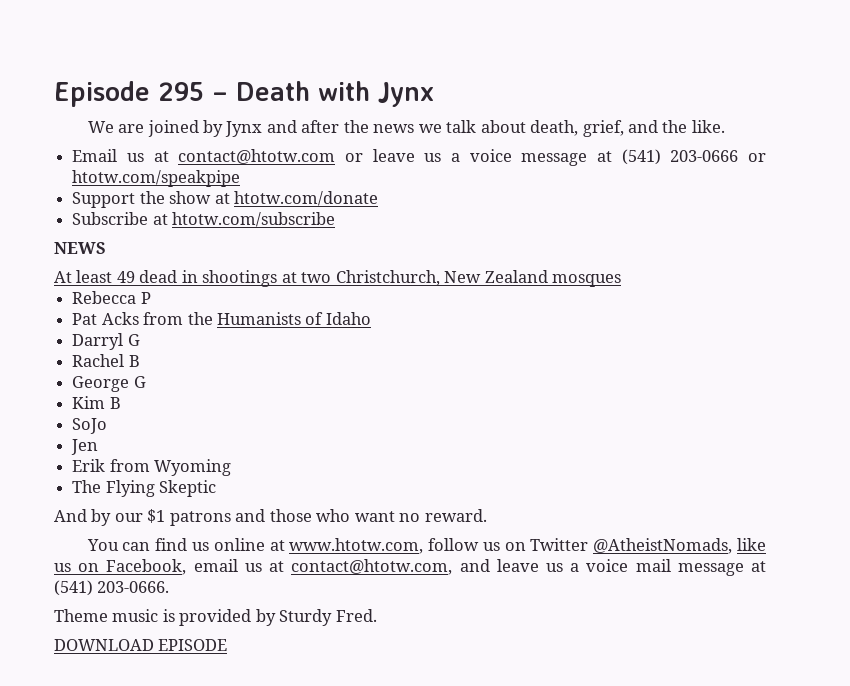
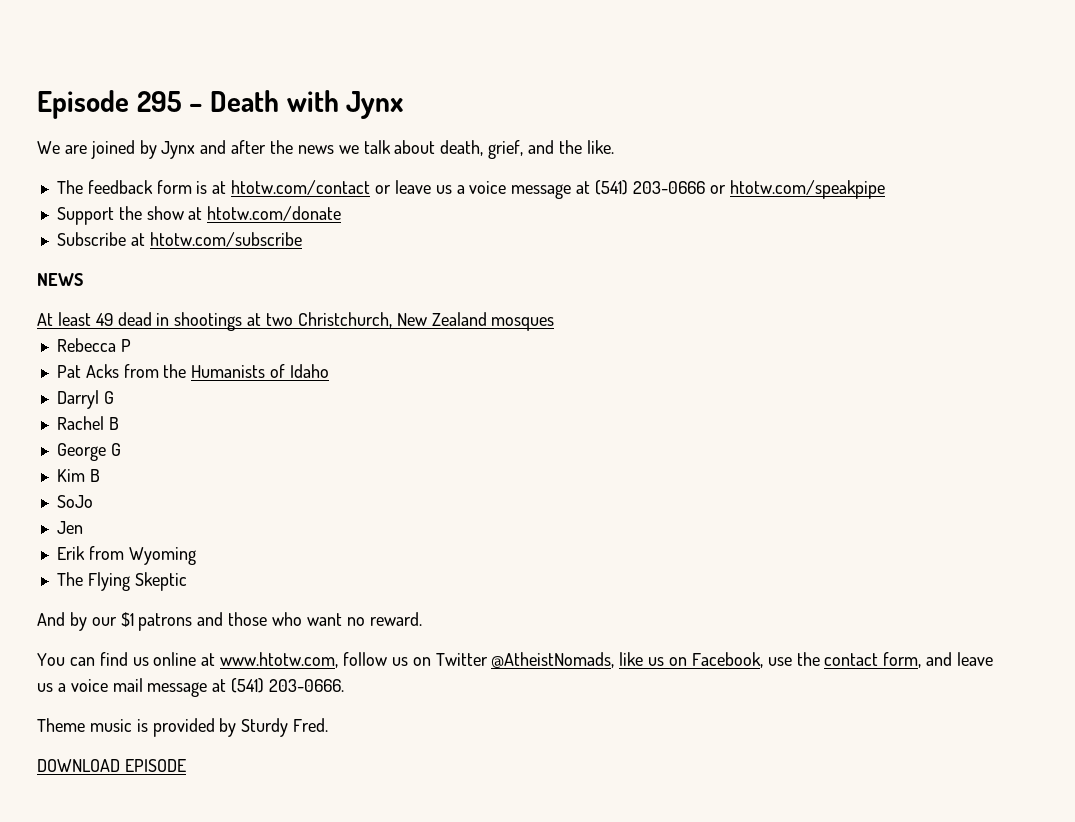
- Email us at contact@htotw.com or leave us a voice message at (541) 203-0666 or htotw.com/speakpipe
+ The feedback form is at htotw.com/contact or leave us a voice message at (541) 203-0666 or htotw.com/speakpipe
- You can find us online at www.htotw.com, follow us on Twitter @AtheistNomads, like us on Facebook, email us at contact@htotw.com, and leave us a voice mail message at (541) 203-0666.
+ You can find us online at www.htotw.com, follow us on Twitter @AtheistNomads, like us on Facebook, use the contact form, and leave us a voice mail message at (541) 203-0666.

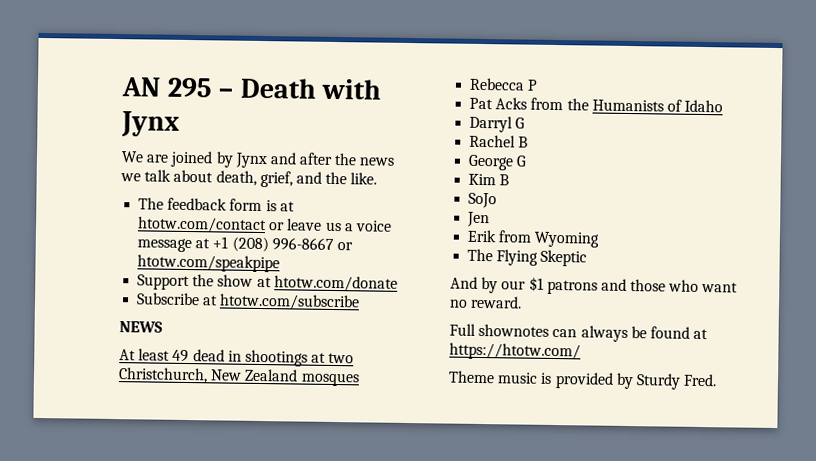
- Episode 295 – Death with Jynx
+ AN 295 – Death with Jynx
- The feedback form is at htotw.com/contact or leave us a voice message at (541) 203-0666 or htotw.com/speakpipe
+ The feedback form is at htotw.com/contact or leave us a voice message at +1 (208) 996-8667 or htotw.com/speakpipe
- You can find us online at www.htotw.com, follow us on Twitter @AtheistNomads, like us on Facebook, use the contact form, and leave us a voice mail message at (541) 203-0666.
+ Full shownotes can always be found at https://htotw.com/
- DOWNLOAD EPISODE

